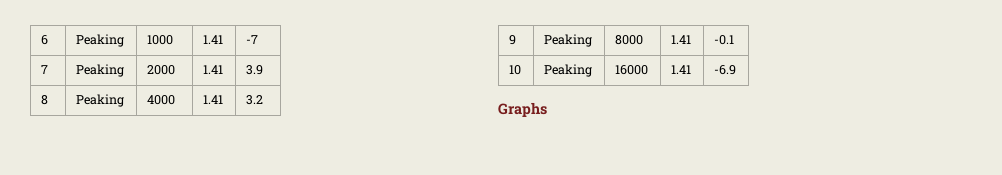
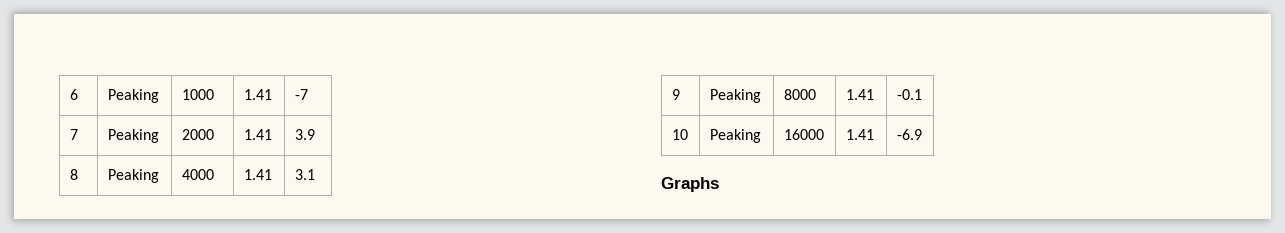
- 8 | Peaking | 4000 | 1.41 | 3.2
+ 8 | Peaking | 4000 | 1.41 | 3.1

